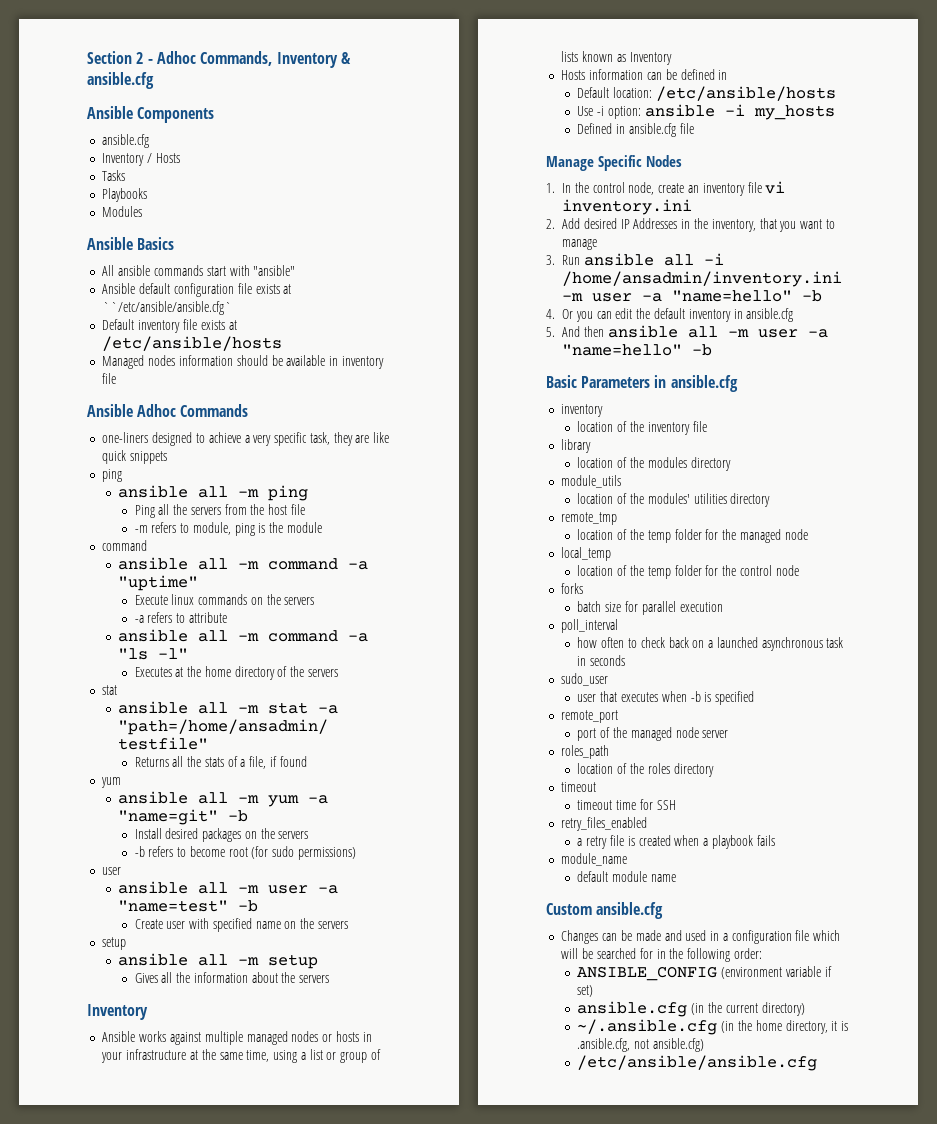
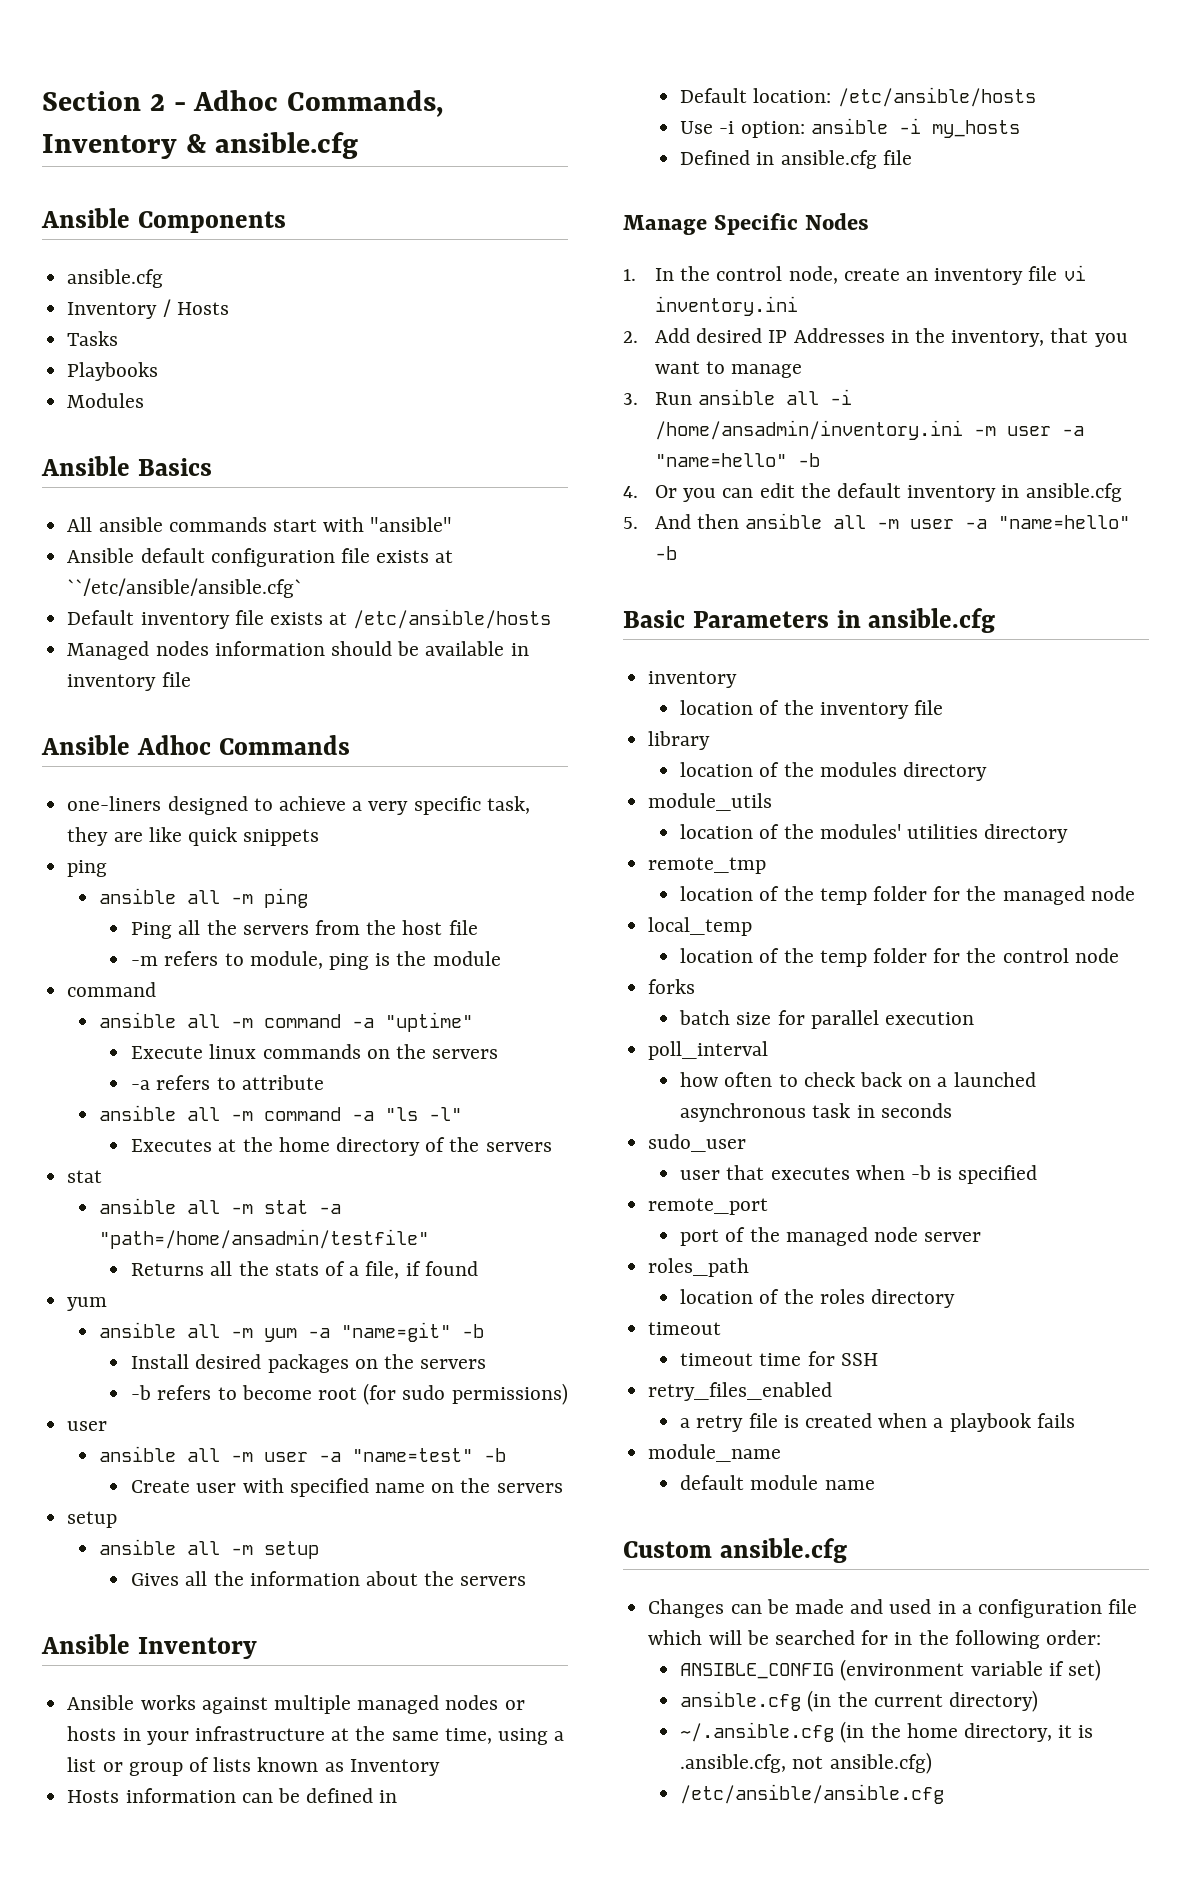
  Gives all the information about the servers
- Inventory
+ Ansible Inventory

